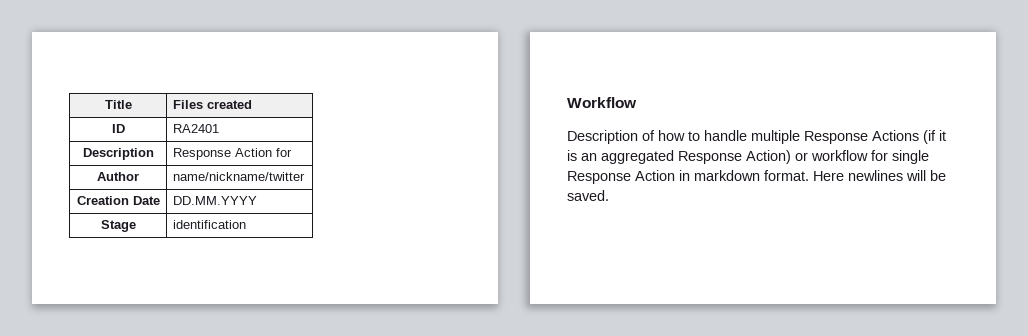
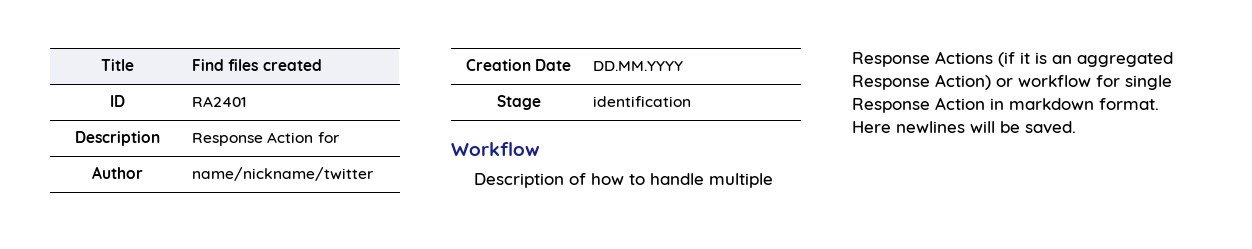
- Title | Files created
+ Title | Find files created

